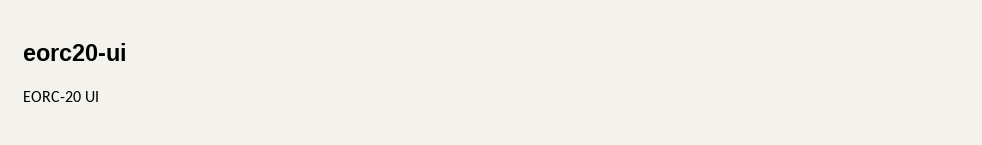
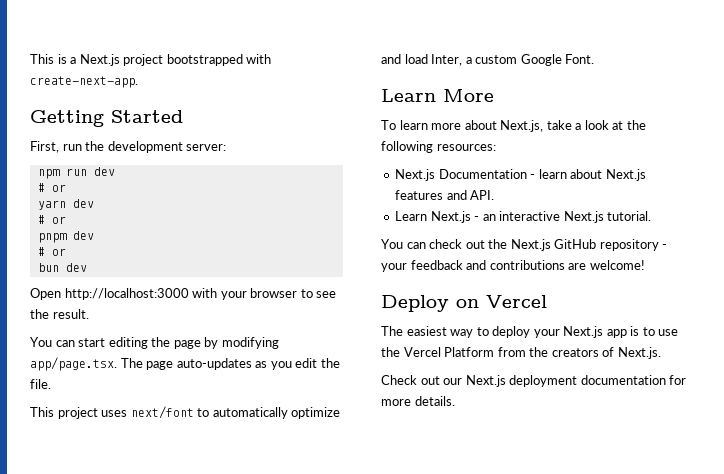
- eorc20-ui
- EORC-20 UI
+ This is a Next.js project bootstrapped with create-next-app.
+ Getting Started
+ First, run the development server:
+ npm run dev
+ # or
+ yarn dev
+ # or
+ pnpm dev
+ # or
+ bun dev
+ Open http://localhost:3000 with your browser to see the result.
+ You can start editing the page by modifying app/page.tsx. The page auto-updates as you edit the file.
+ This project uses next/font to automatically optimize and load Inter, a custom Google Font.
+ Learn More
+ To learn more about Next.js, take a look at the following resources:
+ Next.js Documentation - learn about Next.js features and API.
+ Learn Next.js - an interactive Next.js tutorial.
+ You can check out the Next.js GitHub repository - your feedback and contributions are welcome!
+ Deploy on Vercel
+ The easiest way to deploy your Next.js app is to use the Vercel Platform from the creators of Next.js.
+ Check out our Next.js deployment documentation for more details.

